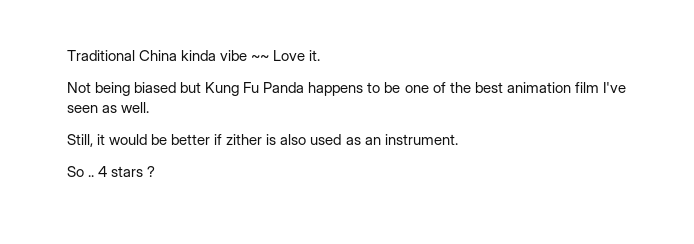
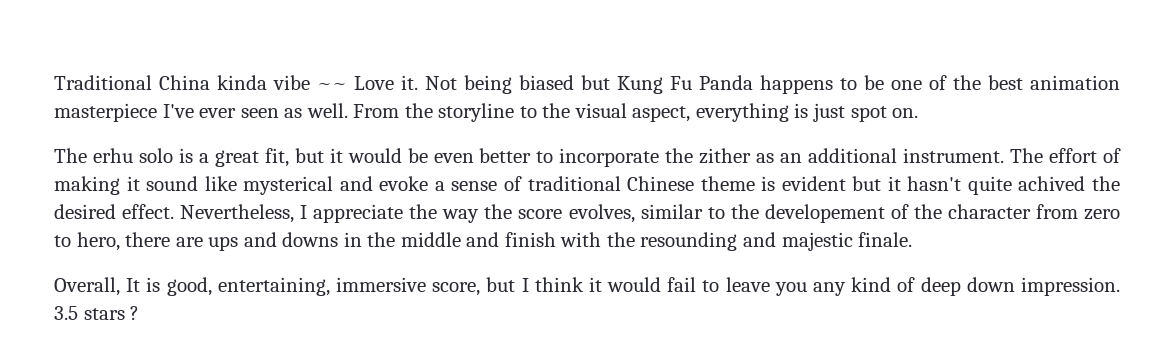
- Traditional China kinda vibe ~~ Love it.
- Not being biased but Kung Fu Panda happens to be one of the best animation film I've seen as well.
- Still, it would be better if zither is also used as an instrument.
- So .. 4 stars ?
+ Traditional China kinda vibe ~~ Love it. Not being biased but Kung Fu Panda happens to be one of the best animation masterpiece I've ever seen as well. From the storyline to the visual aspect, everything is just spot on.
+ The erhu solo is a great fit, but it would be even better to incorporate the zither as an additional instrument. The effort of making it sound like mysterical and evoke a sense of traditional Chinese theme is evident but it hasn't quite achived the desired effect. Nevertheless, I appreciate the way the score evolves, similar to the developement of the character from zero to hero, there are ups and downs in the middle and finish with the resounding and majestic finale.
+ Overall, It is good, entertaining, immersive score, but I think it would fail to leave you any kind of deep down impression. 3.5 stars ?

